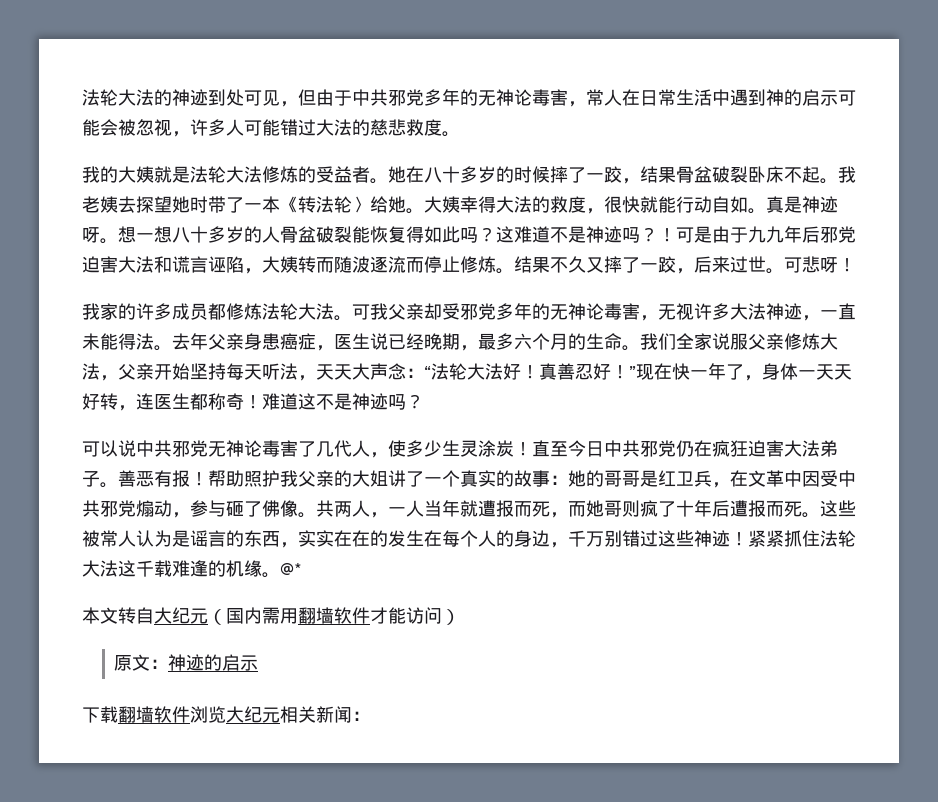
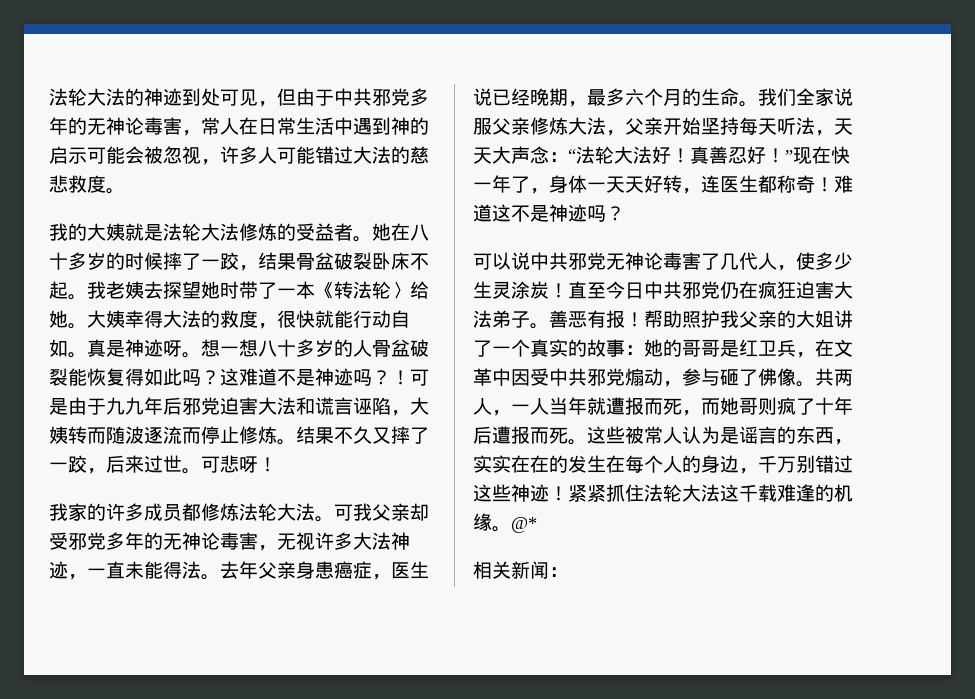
- 本文转自大纪元（国内需用翻墙软件才能访问）
- 原文：神迹的启示
- 下载翻墙软件浏览大纪元相关新闻：
+ 相关新闻：

